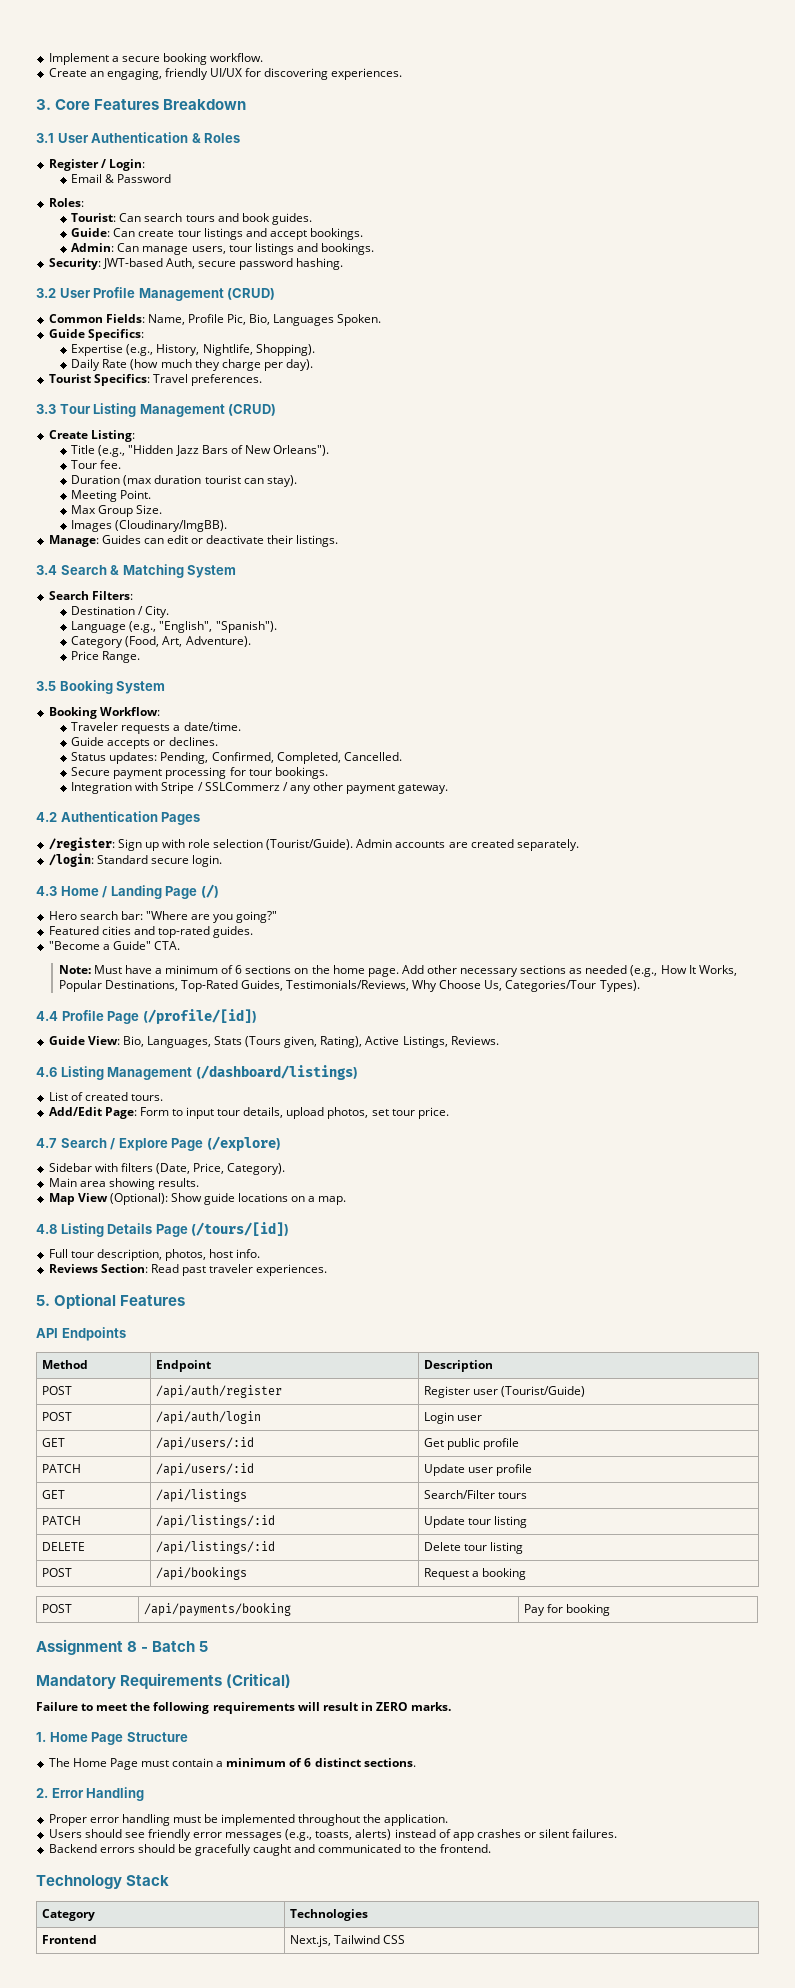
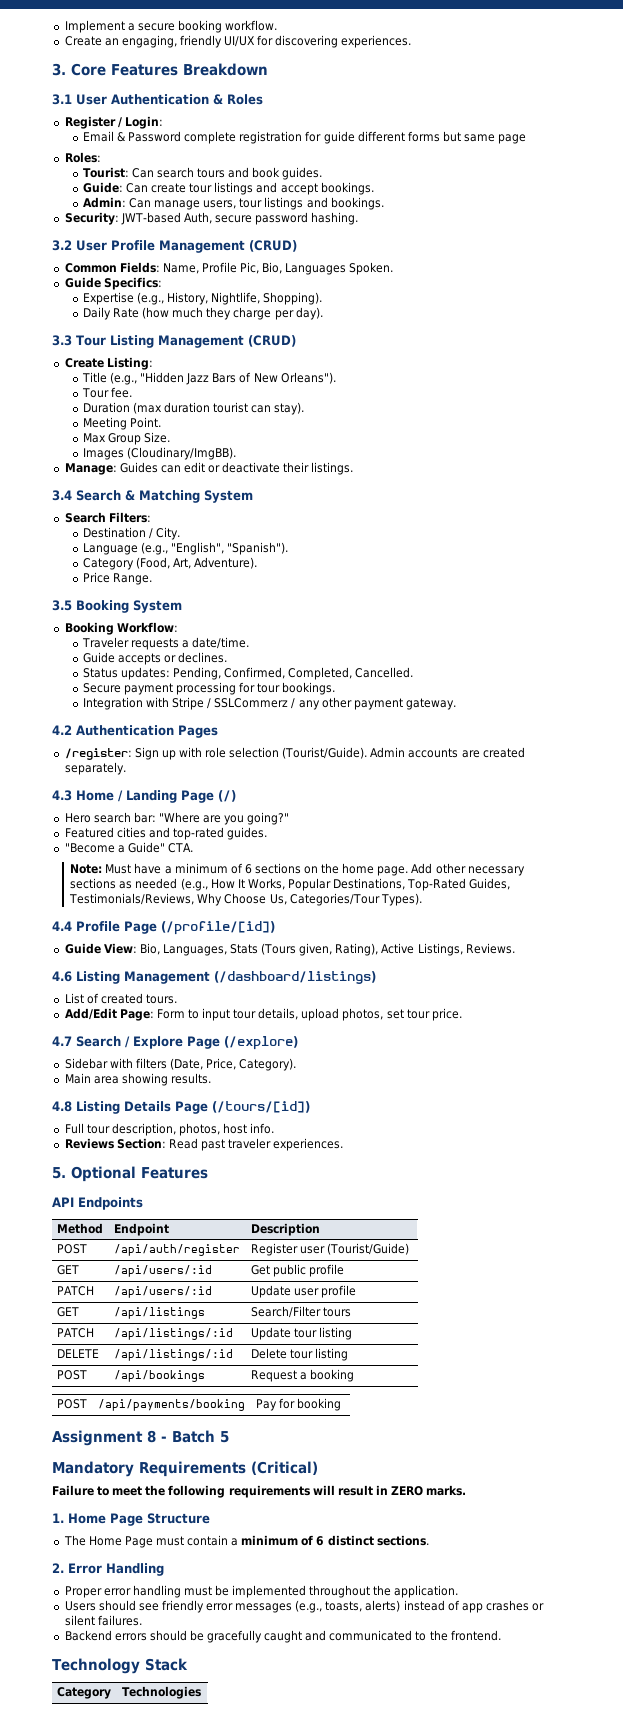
- Email & Password
+ Email & Password complete registration for guide different forms but same page
- Tourist Specifics: Travel preferences.
- /login: Standard secure login.
- Map View (Optional): Show guide locations on a map.
- POST | /api/auth/login | Login user
- Frontend | Next.js, Tailwind CSS

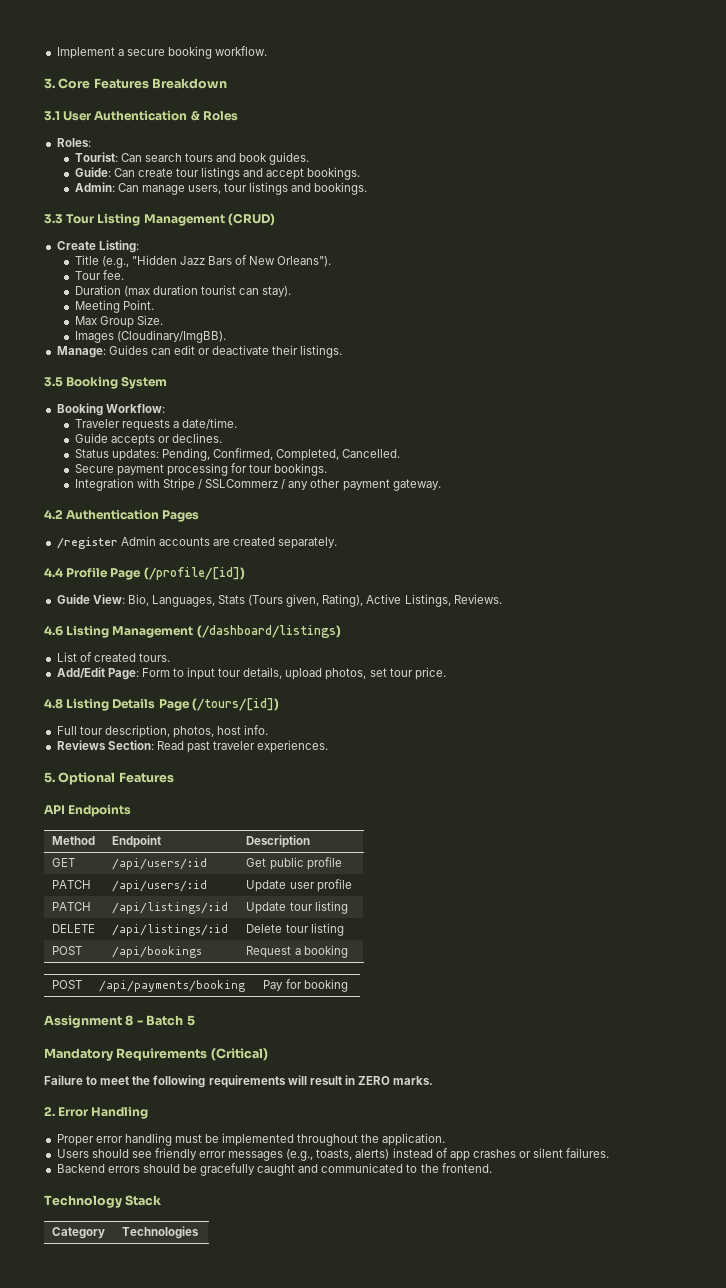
- Create an engaging, friendly UI/UX for discovering experiences.
- Register / Login:
- Email & Password complete registration for guide different forms but same page
- Security: JWT-based Auth, secure password hashing.
- 3.2 User Profile Management (CRUD)
- Common Fields: Name, Profile Pic, Bio, Languages Spoken.
- Guide Specifics:
- Expertise (e.g., History, Nightlife, Shopping).
- Daily Rate (how much they charge per day).
- 3.4 Search & Matching System
- Search Filters:
- Destination / City.
- Language (e.g., "English", "Spanish").
- Category (Food, Art, Adventure).
- Price Range.
- /register: Sign up with role selection (Tourist/Guide). Admin accounts are created separately.
+ /register Admin accounts are created separately.
- 4.3 Home / Landing Page (/)
- Hero search bar: "Where are you going?"
- Featured cities and top-rated guides.
- "Become a Guide" CTA.
- Note: Must have a minimum of 6 sections on the home page. Add other necessary sections as needed (e.g., How It Works, Popular Destinations, Top-Rated Guides, Testimonials/Reviews, Why Choose Us, Categories/Tour Types).
- 4.7 Search / Explore Page (/explore)
- Sidebar with filters (Date, Price, Category).
- Main area showing results.
- POST | /api/auth/register | Register user (Tourist/Guide)
- GET | /api/listings | Search/Filter tours
- 1. Home Page Structure
- The Home Page must contain a minimum of 6 distinct sections.

